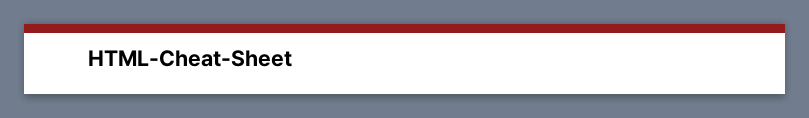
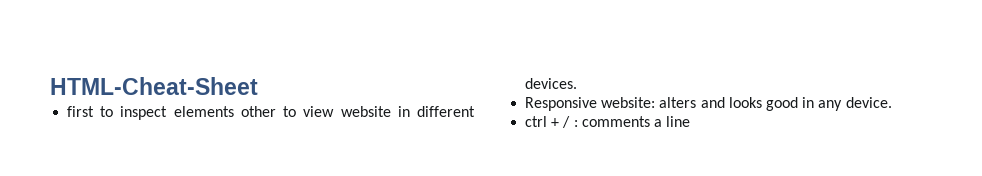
+ first to inspect elements other to view website in different devices.
+ Responsive website: alters and looks good in any device.
+ ctrl + / : comments a line

